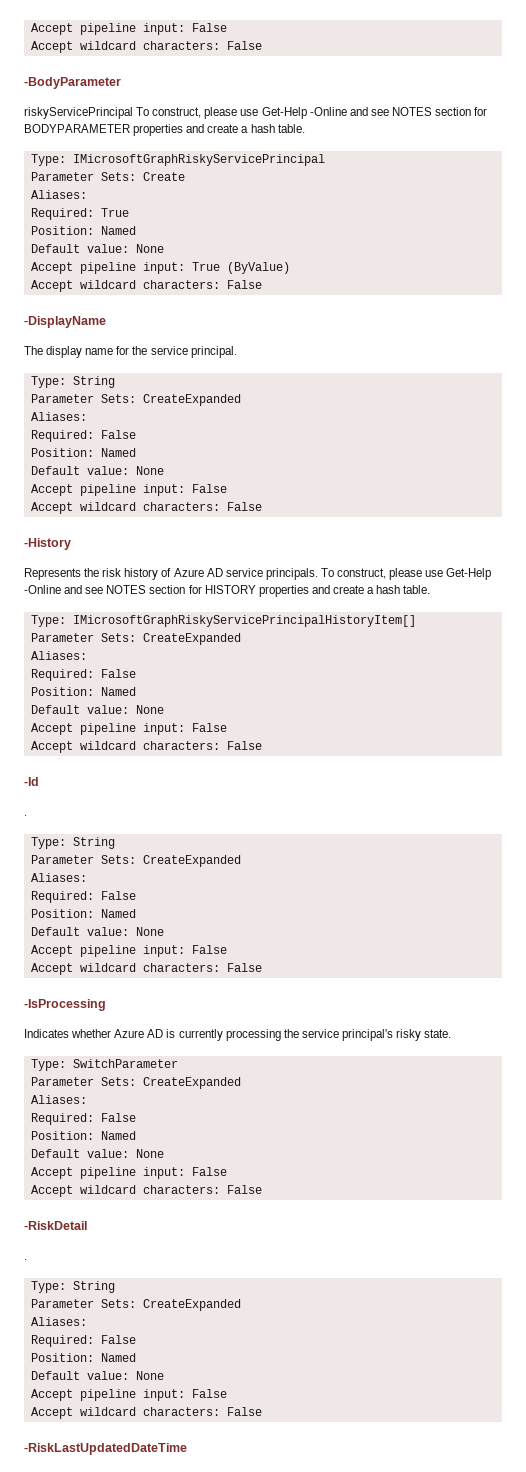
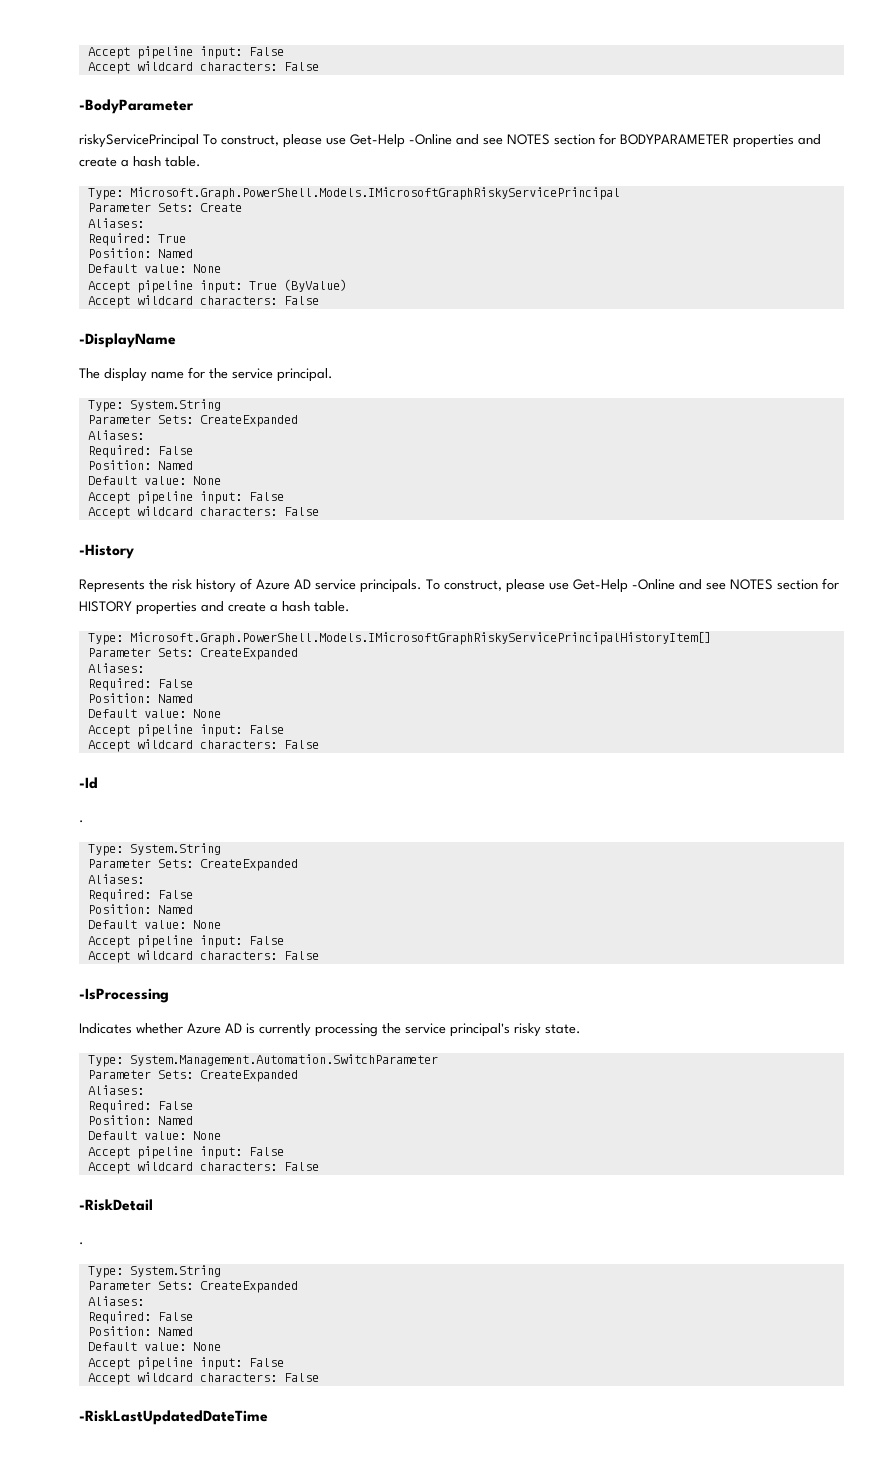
- Type: IMicrosoftGraphRiskyServicePrincipal
+ Type: Microsoft.Graph.PowerShell.Models.IMicrosoftGraphRiskyServicePrincipal
  The display name for the service principal.
- Type: String
+ Type: System.String
- Type: IMicrosoftGraphRiskyServicePrincipalHistoryItem[]
+ Type: Microsoft.Graph.PowerShell.Models.IMicrosoftGraphRiskyServicePrincipalHistoryItem[]
  -Id
  .
- Type: String
+ Type: System.String
- Type: SwitchParameter
+ Type: System.Management.Automation.SwitchParameter
  -RiskDetail
  .
- Type: String
+ Type: System.String

